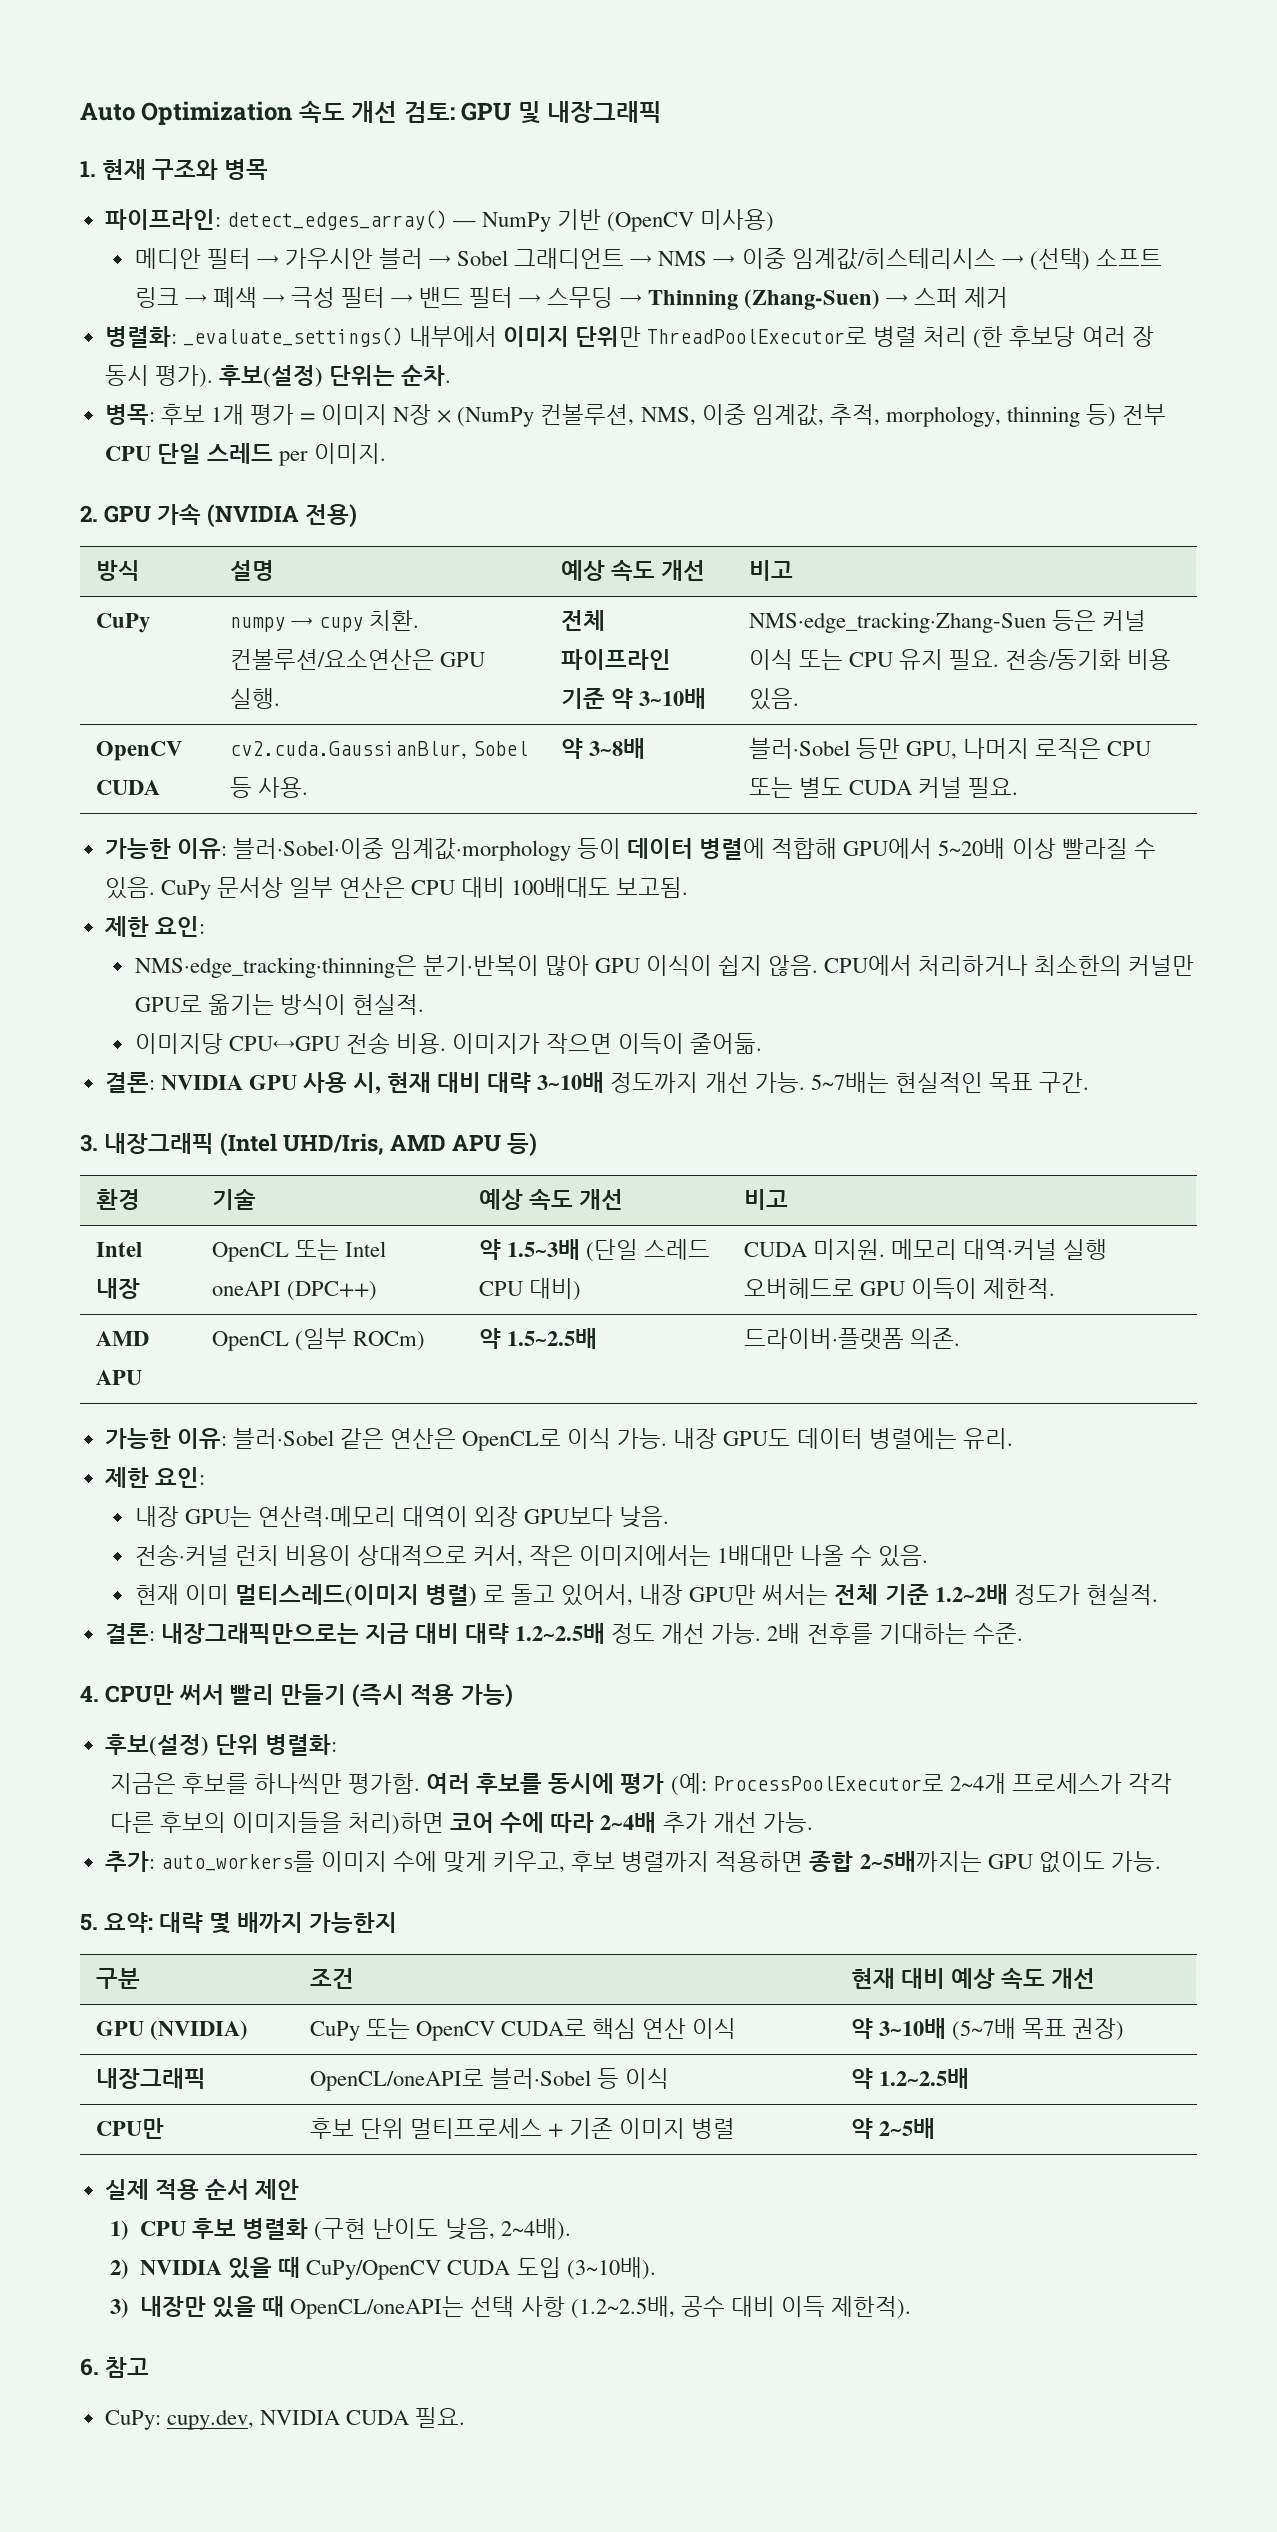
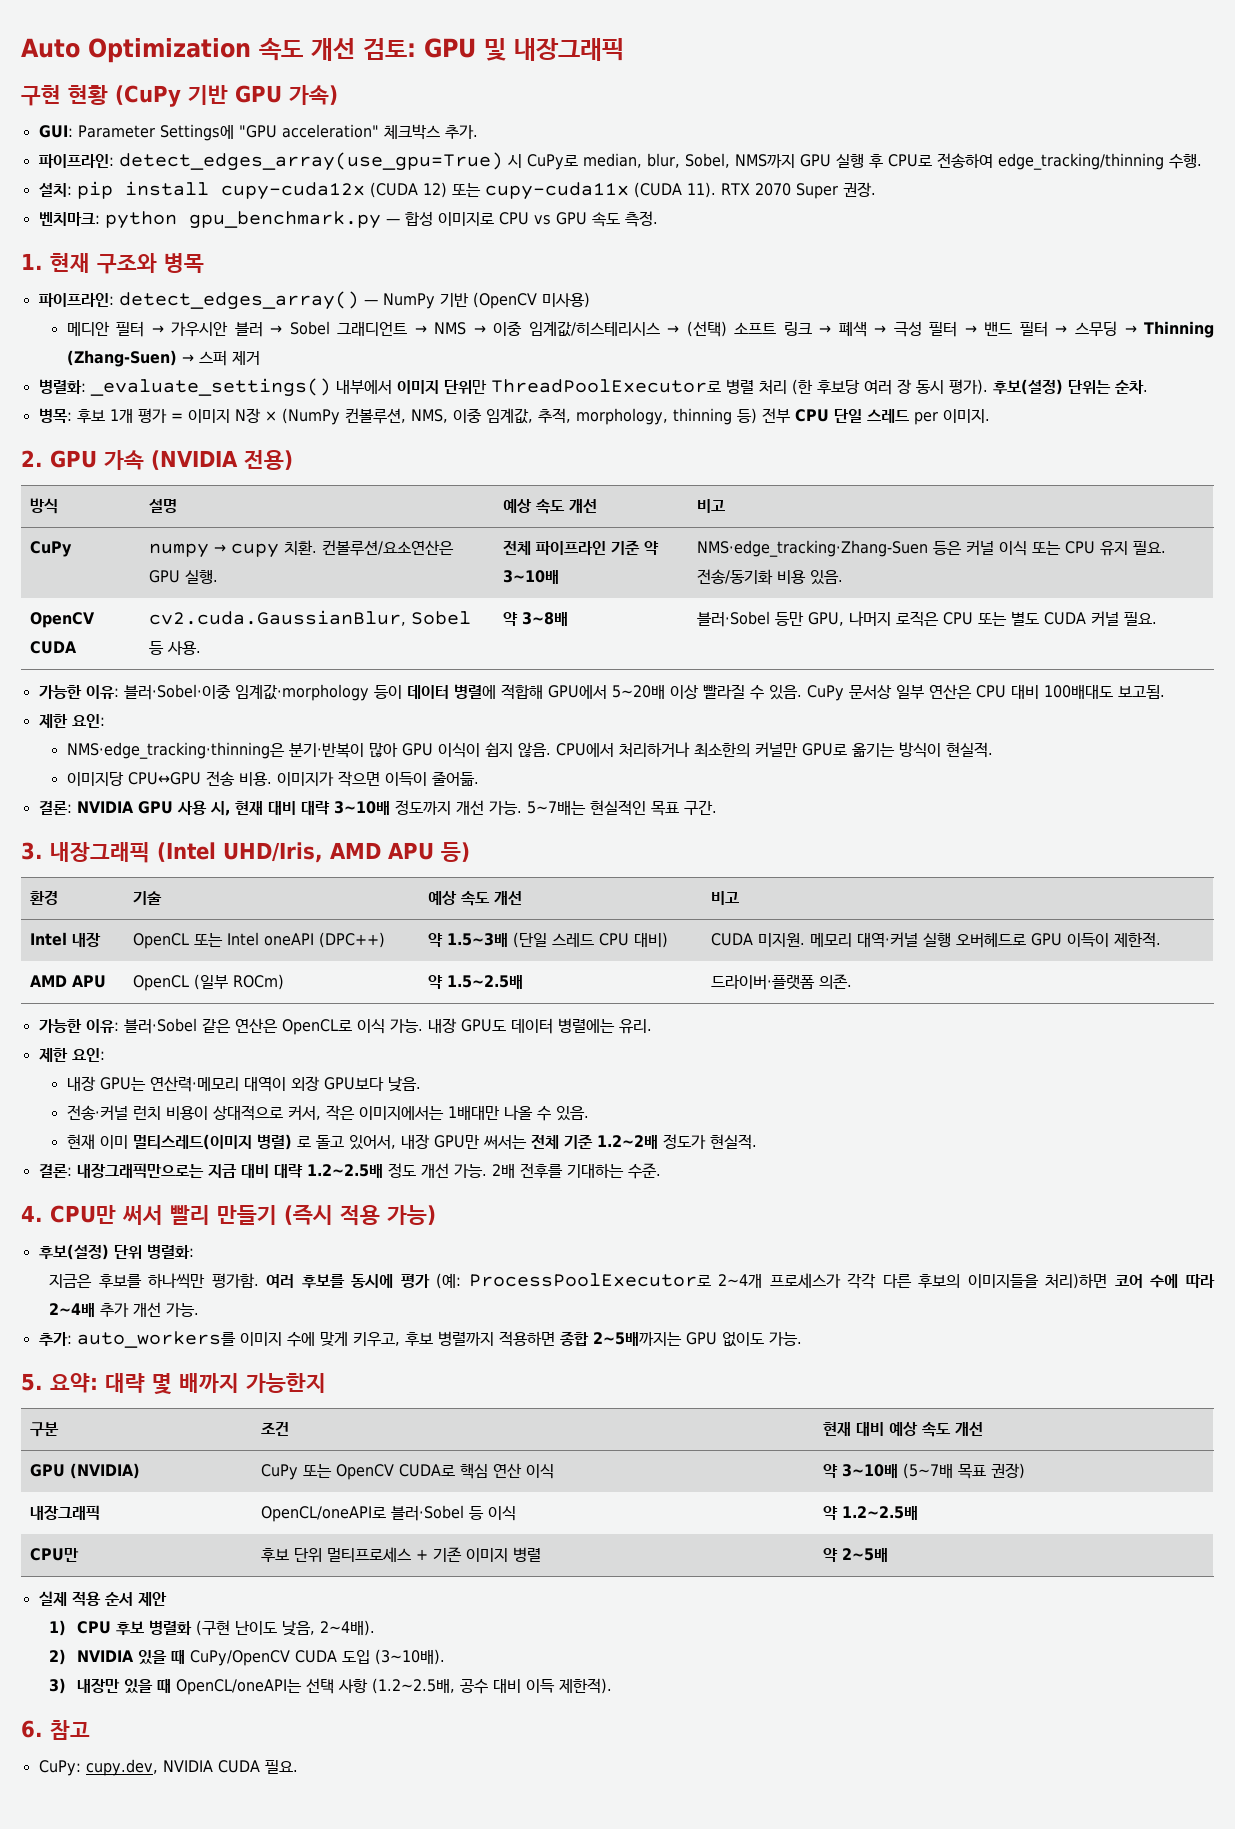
+ 구현 현황 (CuPy 기반 GPU 가속)
+ GUI: Parameter Settings에 "GPU acceleration" 체크박스 추가.
+ 파이프라인: detect_edges_array(use_gpu=True) 시 CuPy로 median, blur, Sobel, NMS까지 GPU 실행 후 CPU로 전송하여 edge_tracking/thinning 수행.
+ 설치: pip install cupy-cuda12x (CUDA 12) 또는 cupy-cuda11x (CUDA 11). RTX 2070 Super 권장.
+ 벤치마크: python gpu_benchmark.py — 합성 이미지로 CPU vs GPU 속도 측정.

